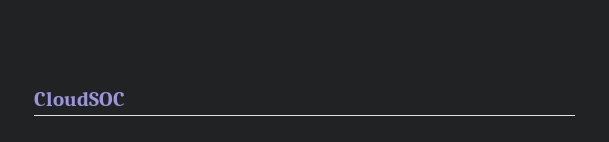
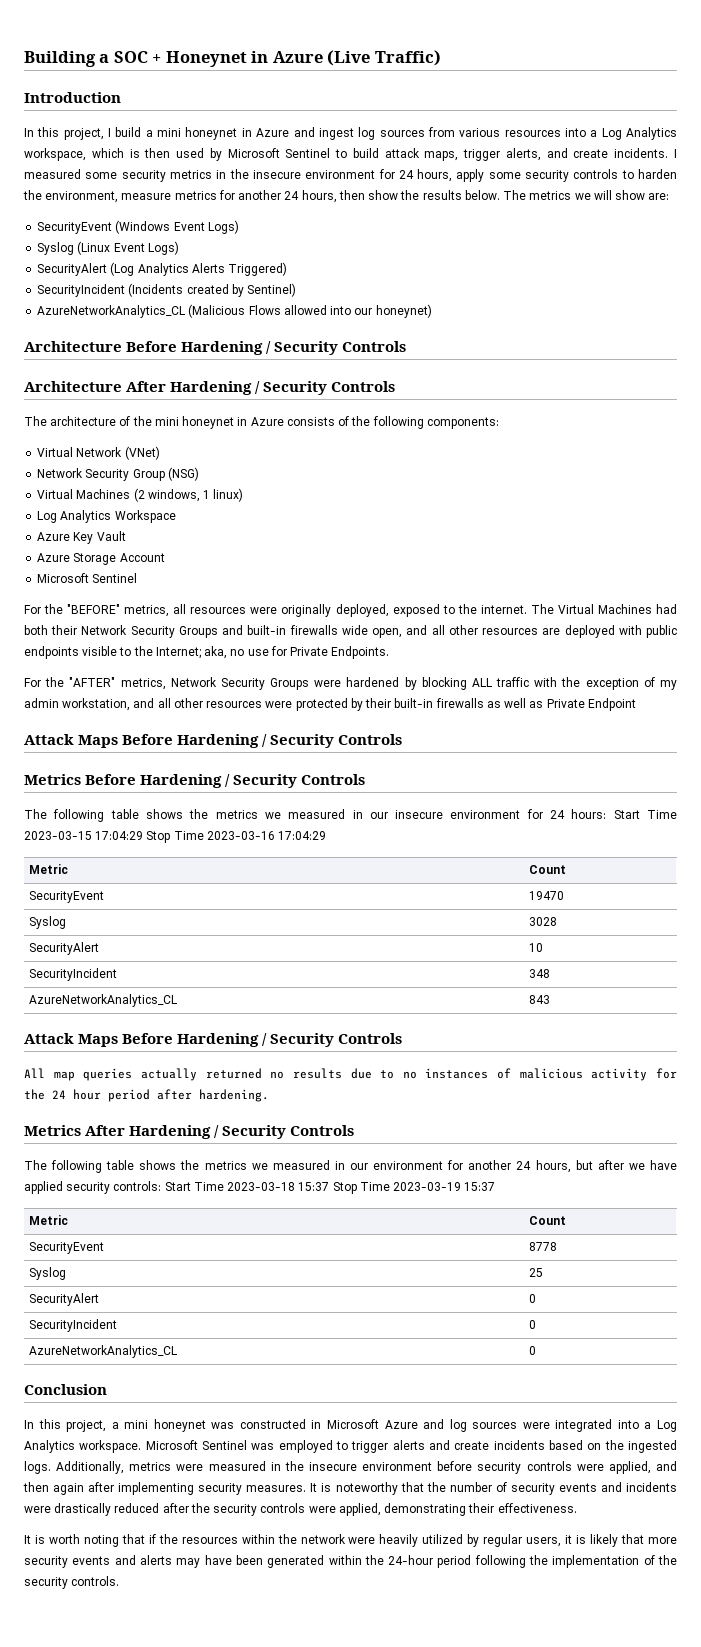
- CloudSOC
+ Building a SOC + Honeynet in Azure (Live Traffic)
+ Introduction
+ In this project, I build a mini honeynet in Azure and ingest log sources from various resources into a Log Analytics workspace, which is then used by Microsoft Sentinel to build attack maps, trigger alerts, and create incidents. I measured some security metrics in the insecure environment for 24 hours, apply some security controls to harden the environment, measure metrics for another 24 hours, then show the results below. The metrics we will show are:
+ SecurityEvent (Windows Event Logs)
+ Syslog (Linux Event Logs)
+ SecurityAlert (Log Analytics Alerts Triggered)
+ SecurityIncident (Incidents created by Sentinel)
+ AzureNetworkAnalytics_CL (Malicious Flows allowed into our honeynet)
+ Architecture Before Hardening / Security Controls
+ Architecture After Hardening / Security Controls
+ The architecture of the mini honeynet in Azure consists of the following components:
+ Virtual Network (VNet)
+ Network Security Group (NSG)
+ Virtual Machines (2 windows, 1 linux)
+ Log Analytics Workspace
+ Azure Key Vault
+ Azure Storage Account
+ Microsoft Sentinel
+ For the "BEFORE" metrics, all resources were originally deployed, exposed to the internet. The Virtual Machines had both their Network Security Groups and built-in firewalls wide open, and all other resources are deployed with public endpoints visible to the Internet; aka, no use for Private Endpoints.
+ For the "AFTER" metrics, Network Security Groups were hardened by blocking ALL traffic with the exception of my admin workstation, and all other resources were protected by their built-in firewalls as well as Private Endpoint
+ Attack Maps Before Hardening / Security Controls
+ Metrics Before Hardening / Security Controls
+ The following table shows the metrics we measured in our insecure environment for 24 hours: Start Time 2023-03-15 17:04:29 Stop Time 2023-03-16 17:04:29
+ Metric | Count
+ SecurityEvent | 19470
+ Syslog | 3028
+ SecurityAlert | 10
+ SecurityIncident | 348
+ AzureNetworkAnalytics_CL | 843
+ Attack Maps Before Hardening / Security Controls
+ All map queries actually returned no results due to no instances of malicious activity for the 24 hour period after hardening.
+ Metrics After Hardening / Security Controls
+ The following table shows the metrics we measured in our environment for another 24 hours, but after we have applied security controls: Start Time 2023-03-18 15:37 Stop Time 2023-03-19 15:37
+ Metric | Count
+ SecurityEvent | 8778
+ Syslog | 25
+ SecurityAlert | 0
+ SecurityIncident | 0
+ AzureNetworkAnalytics_CL | 0
+ Conclusion
+ In this project, a mini honeynet was constructed in Microsoft Azure and log sources were integrated into a Log Analytics workspace. Microsoft Sentinel was employed to trigger alerts and create incidents based on the ingested logs. Additionally, metrics were measured in the insecure environment before security controls were applied, and then again after implementing security measures. It is noteworthy that the number of security events and incidents were drastically reduced after the security controls were applied, demonstrating their effectiveness.
+ It is worth noting that if the resources within the network were heavily utilized by regular users, it is likely that more security events and alerts may have been generated within the 24-hour period following the implementation of the security controls.

